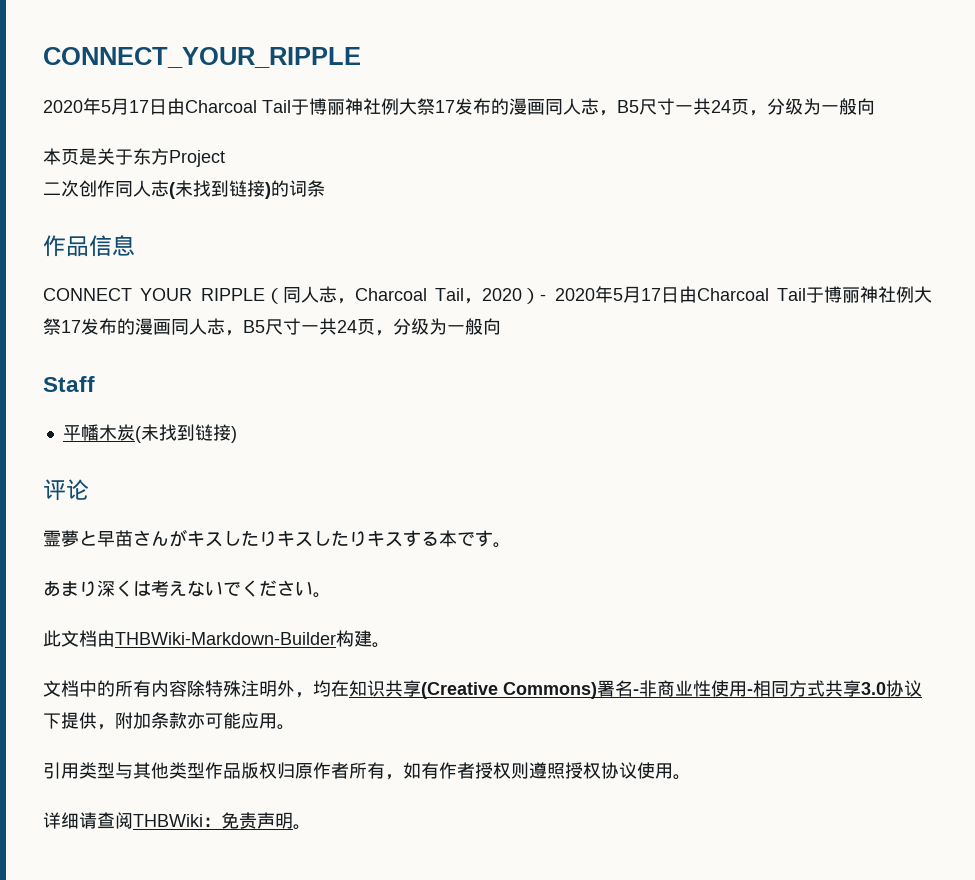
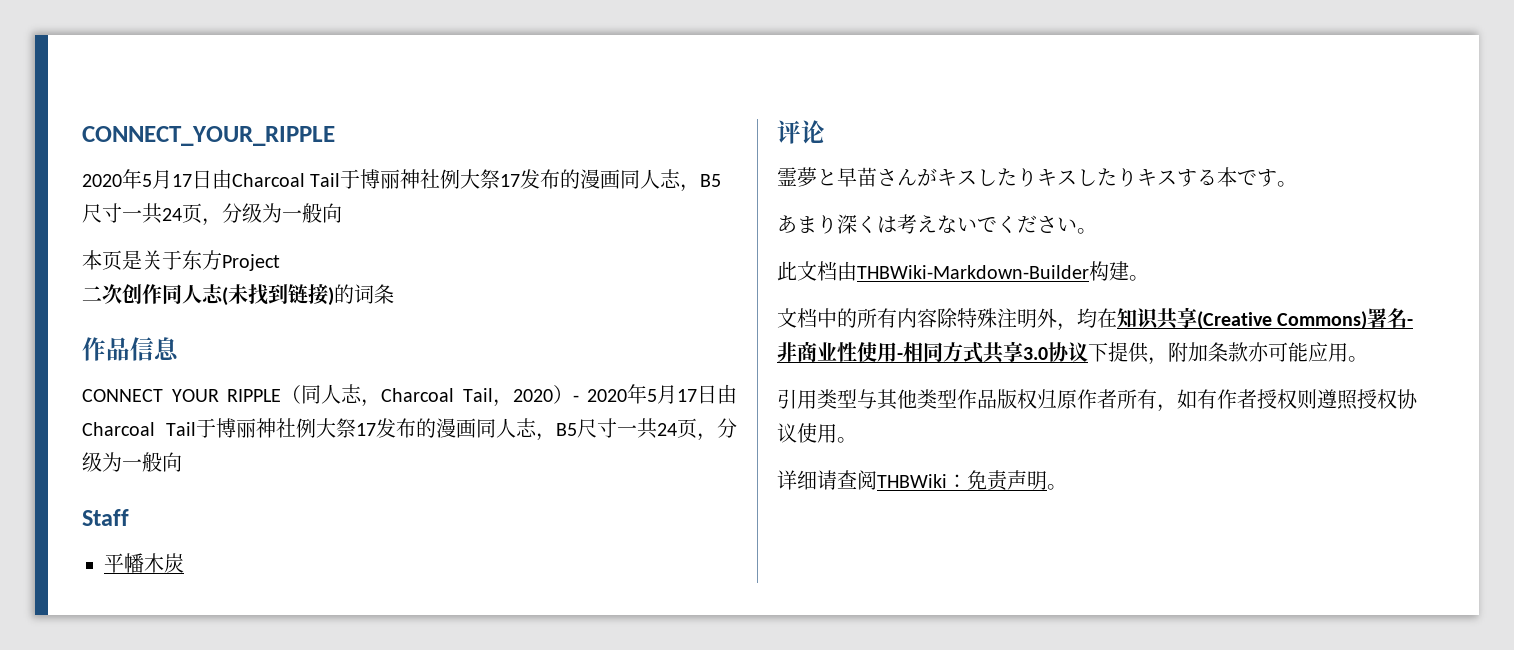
- 平幡木炭(未找到链接)
+ 平幡木炭

